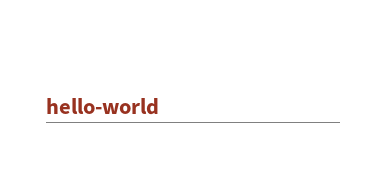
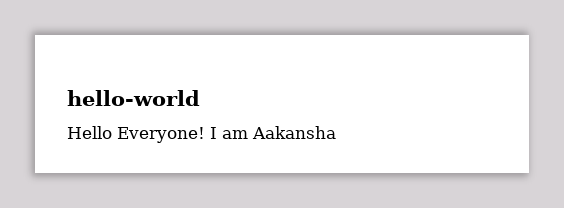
+ Hello Everyone! I am Aakansha

